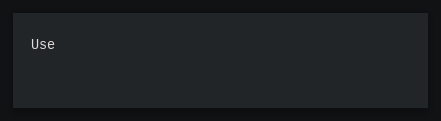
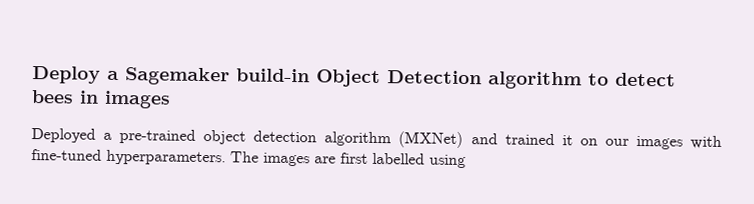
- Use
+ Deploy a Sagemaker build-in Object Detection algorithm to detect bees in images
+ Deployed a pre-trained object detection algorithm (MXNet) and trained it on our images with fine-tuned hyperparameters. The images are first labelled using

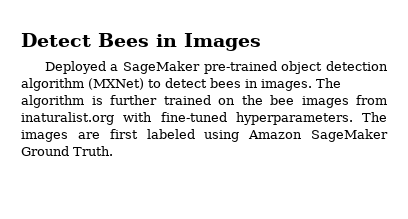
- Deploy a Sagemaker build-in Object Detection algorithm to detect bees in images
+ Detect Bees in Images
- Deployed a pre-trained object detection algorithm (MXNet) and trained it on our images with fine-tuned hyperparameters.
+ Deployed a SageMaker pre-trained object detection algorithm (MXNet) to detect bees in images. The algorithm is further trained on the bee images from inaturalist.org with fine-tuned hyperparameters.
- The images are first labelled using
+ The images are first labeled using Amazon SageMaker Ground Truth.

